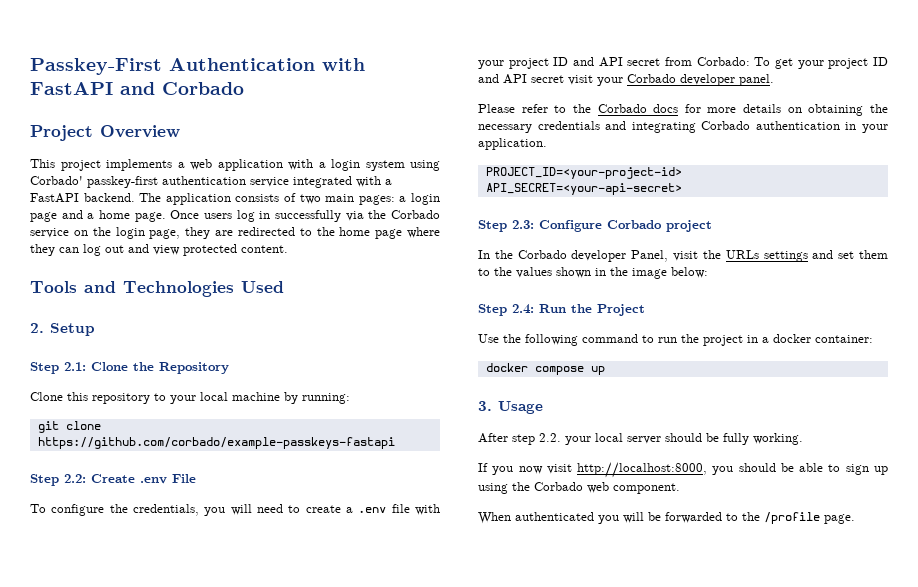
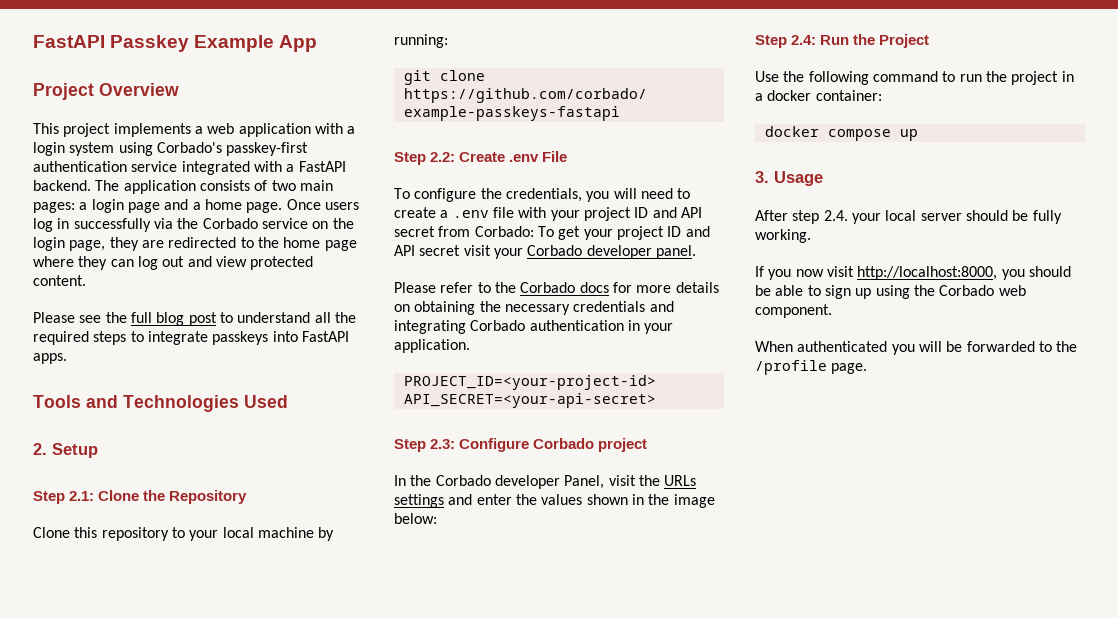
- Passkey-First Authentication with FastAPI and Corbado
+ FastAPI Passkey Example App
- This project implements a web application with a login system using Corbado' passkey-first authentication service integrated with a FastAPI backend.
+ This project implements a web application with a login system using Corbado's passkey-first authentication service integrated with a FastAPI backend.
+ Please see the full blog post to understand all the required steps to integrate passkeys into FastAPI apps.
- In the Corbado developer Panel, visit the URLs settings and set them to the values shown in the image below:
+ In the Corbado developer Panel, visit the URLs settings and enter the values shown in the image below:
- After step 2.2. your local server should be fully working.
+ After step 2.4. your local server should be fully working.

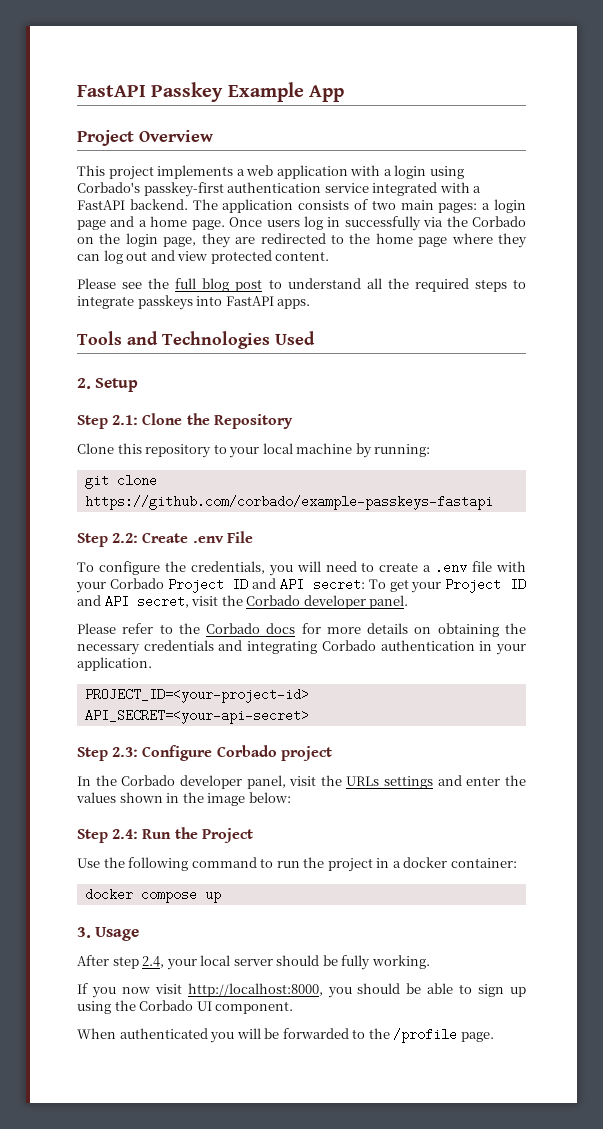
- This project implements a web application with a login system using Corbado's passkey-first authentication service integrated with a FastAPI backend.
+ This project implements a web application with a login using Corbado's passkey-first authentication service integrated with a FastAPI backend.
- Once users log in successfully via the Corbado service on the login page, they are redirected to the home page where they can log out and view protected content.
+ Once users log in successfully via the Corbado on the login page, they are redirected to the home page where they can log out and view protected content.
- To configure the credentials, you will need to create a .env file with your project ID and API secret from Corbado: To get your project ID and API secret visit your Corbado developer panel.
+ To configure the credentials, you will need to create a .env file with your Corbado Project ID and API secret: To get your Project ID and API secret, visit the Corbado developer panel.
- In the Corbado developer Panel, visit the URLs settings and enter the values shown in the image below:
+ In the Corbado developer panel, visit the URLs settings and enter the values shown in the image below:
- After step 2.4. your local server should be fully working.
+ After step 2.4, your local server should be fully working.
- If you now visit http://localhost:8000, you should be able to sign up using the Corbado web component.
+ If you now visit http://localhost:8000, you should be able to sign up using the Corbado UI component.

